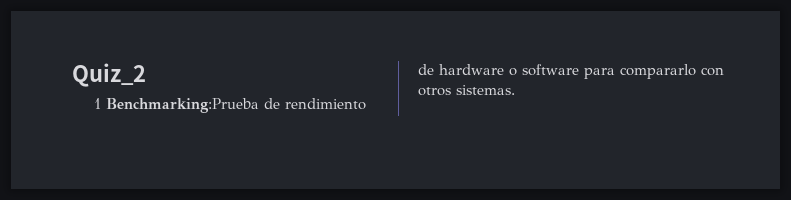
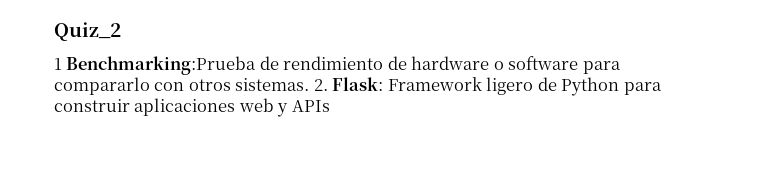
+ 2. Flask: Framework ligero de Python para construir aplicaciones web y APIs

